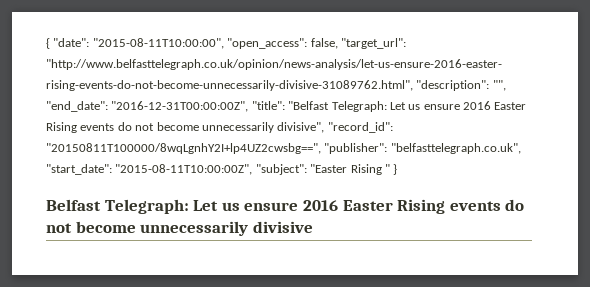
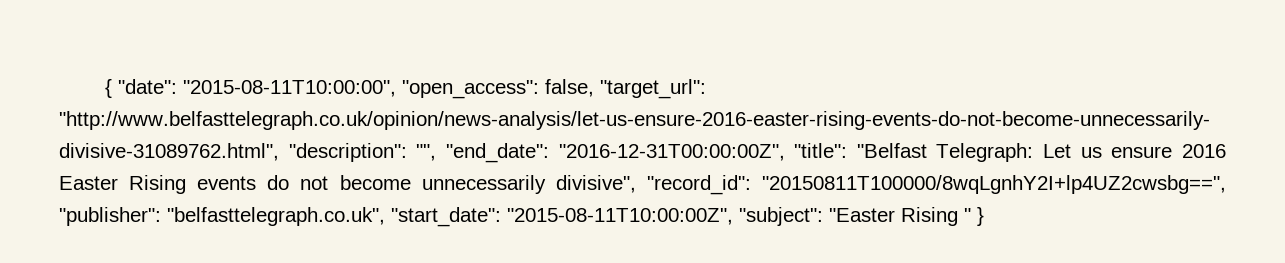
- Belfast Telegraph: Let us ensure 2016 Easter Rising events do not become unnecessarily divisive

